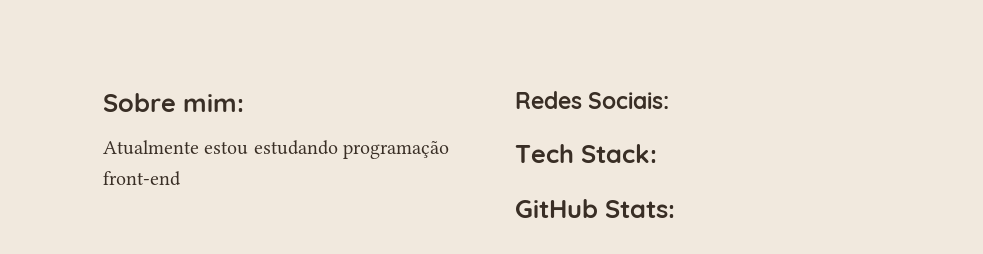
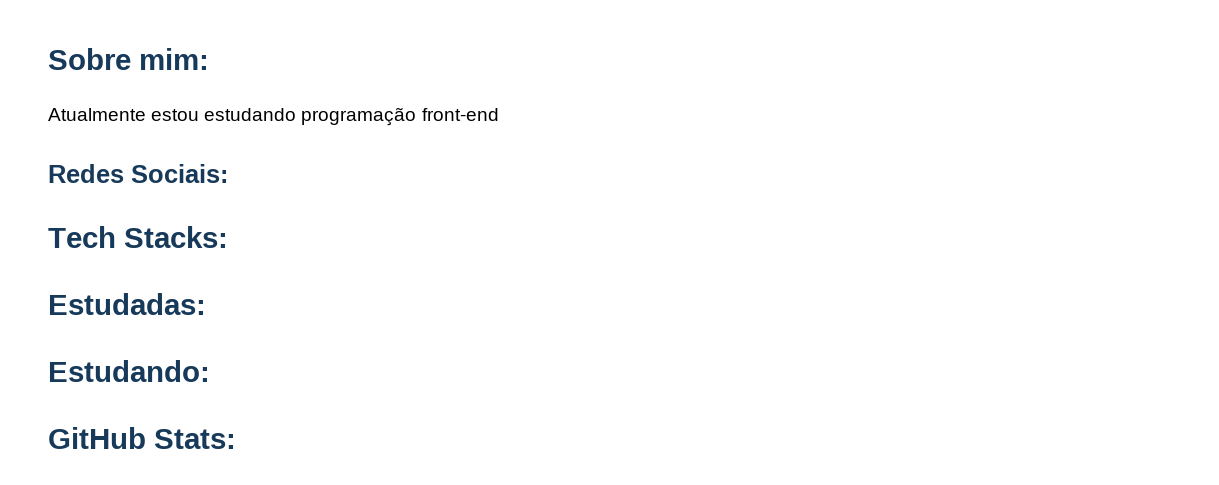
- Tech Stack:
+ Tech Stacks:
+ Estudadas:
+ Estudando:

